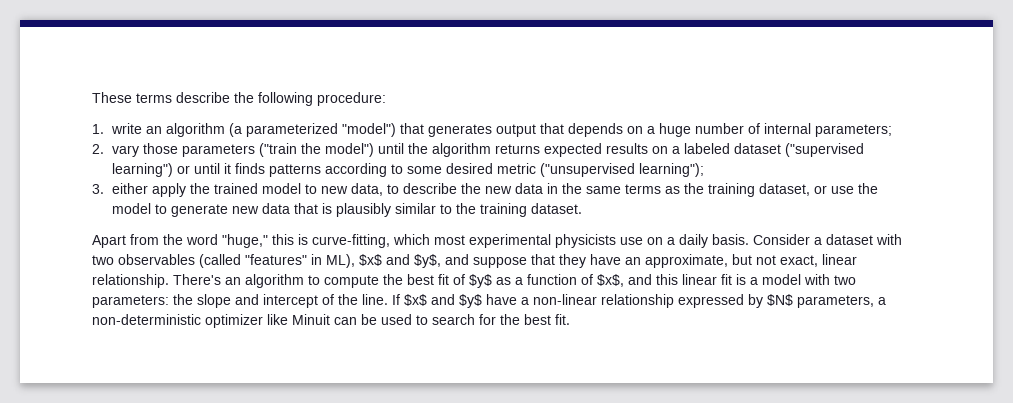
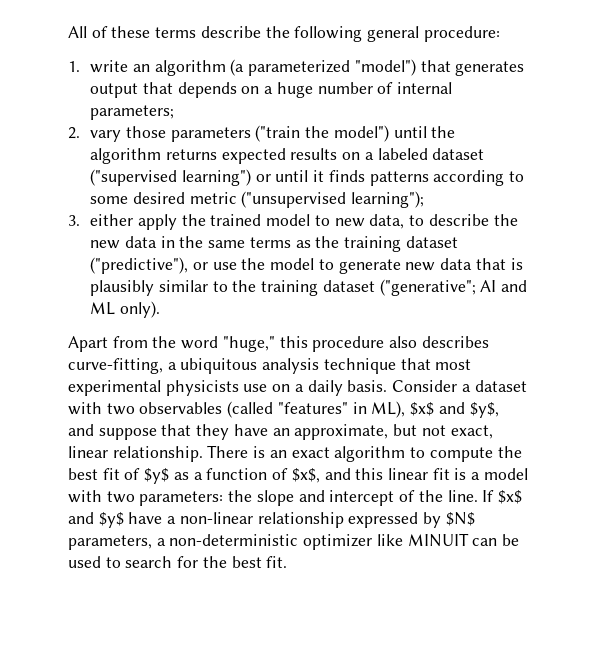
- These terms describe the following procedure:
+ All of these terms describe the following general procedure:
- 3. either apply the trained model to new data, to describe the new data in the same terms as the training dataset, or use the model to generate new data that is plausibly similar to the training dataset.
+ 3. either apply the trained model to new data, to describe the new data in the same terms as the training dataset ("predictive"), or use the model to generate new data that is plausibly similar to the training dataset ("generative"; AI and ML only).
- Apart from the word "huge," this is curve-fitting, which most experimental physicists use on a daily basis.
+ Apart from the word "huge," this procedure also describes curve-fitting, a ubiquitous analysis technique that most experimental physicists use on a daily basis.
- There's an algorithm to compute the best fit of $y$ as a function of $x$, and this linear fit is a model with two parameters: the slope and intercept of the line.
+ There is an exact algorithm to compute the best fit of $y$ as a function of $x$, and this linear fit is a model with two parameters: the slope and intercept of the line.
- If $x$ and $y$ have a non-linear relationship expressed by $N$ parameters, a non-deterministic optimizer like Minuit can be used to search for the best fit.
+ If $x$ and $y$ have a non-linear relationship expressed by $N$ parameters, a non-deterministic optimizer like MINUIT can be used to search for the best fit.

